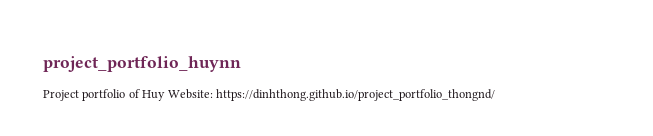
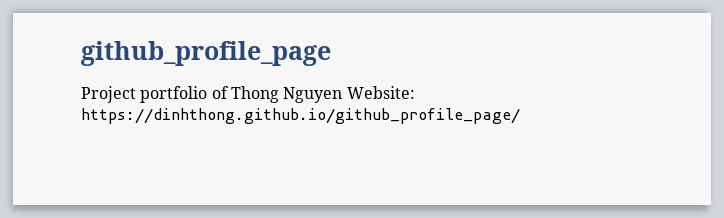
- project_portfolio_huynn
+ github_profile_page
- Project portfolio of Huy Website: https://dinhthong.github.io/project_portfolio_thongnd/
+ Project portfolio of Thong Nguyen Website: https://dinhthong.github.io/github_profile_page/

